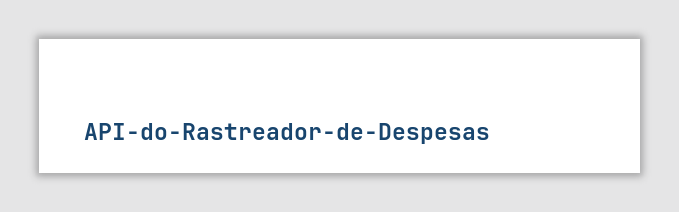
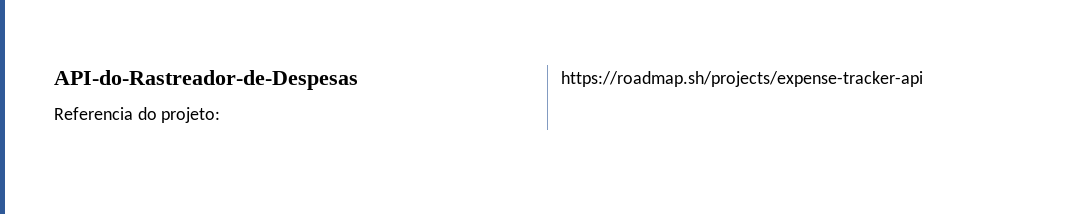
+ Referencia do projeto: https://roadmap.sh/projects/expense-tracker-api

